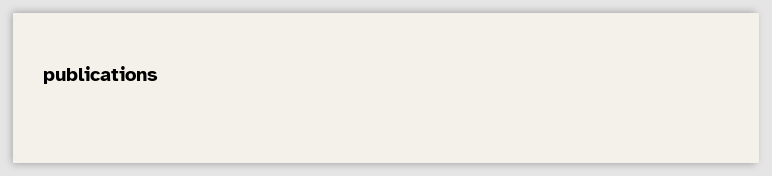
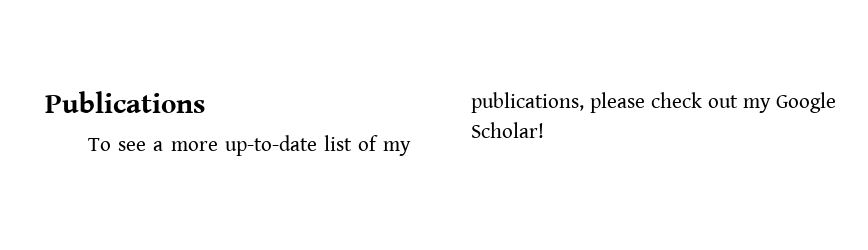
- publications
+ Publications
+ To see a more up-to-date list of my publications, please check out my Google Scholar!

